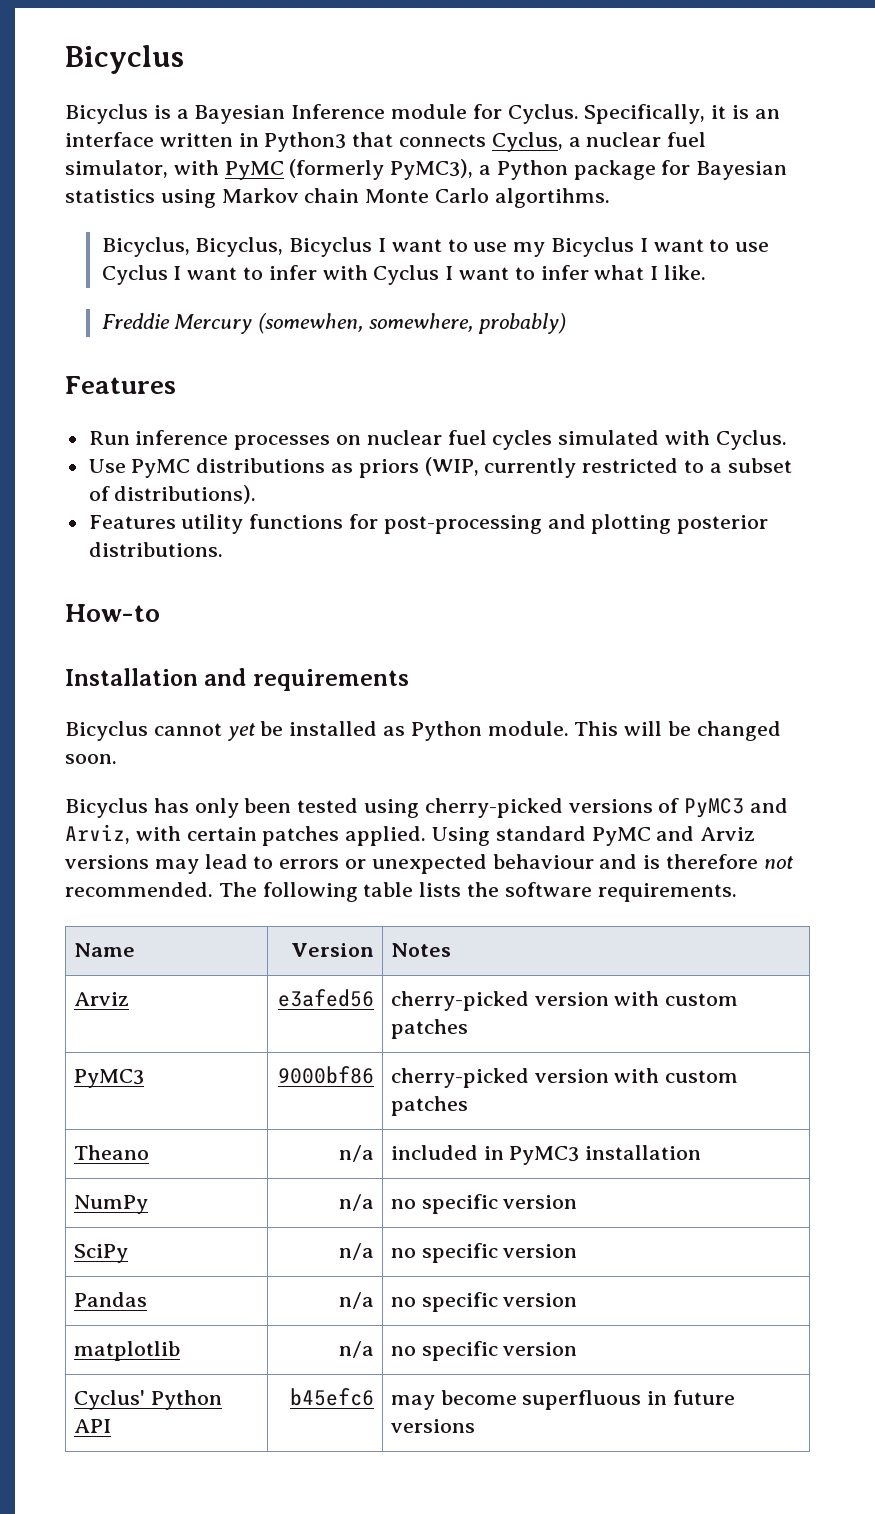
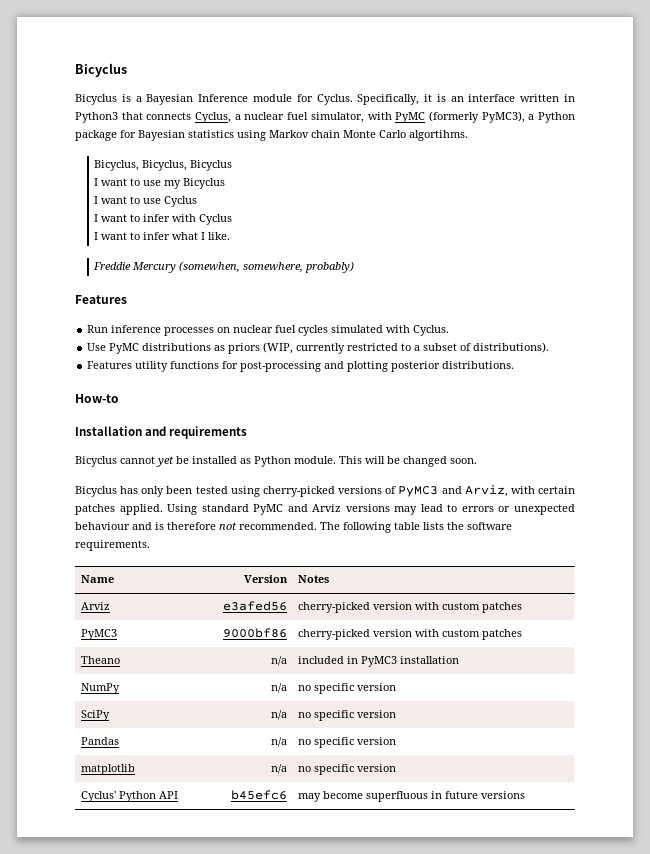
- Bicyclus, Bicyclus, Bicyclus I want to use my Bicyclus I want to use Cyclus I want to infer with Cyclus I want to infer what I like.
+ Bicyclus, Bicyclus, Bicyclus
+ I want to use my Bicyclus
+ I want to use Cyclus
+ I want to infer with Cyclus
+ I want to infer what I like.

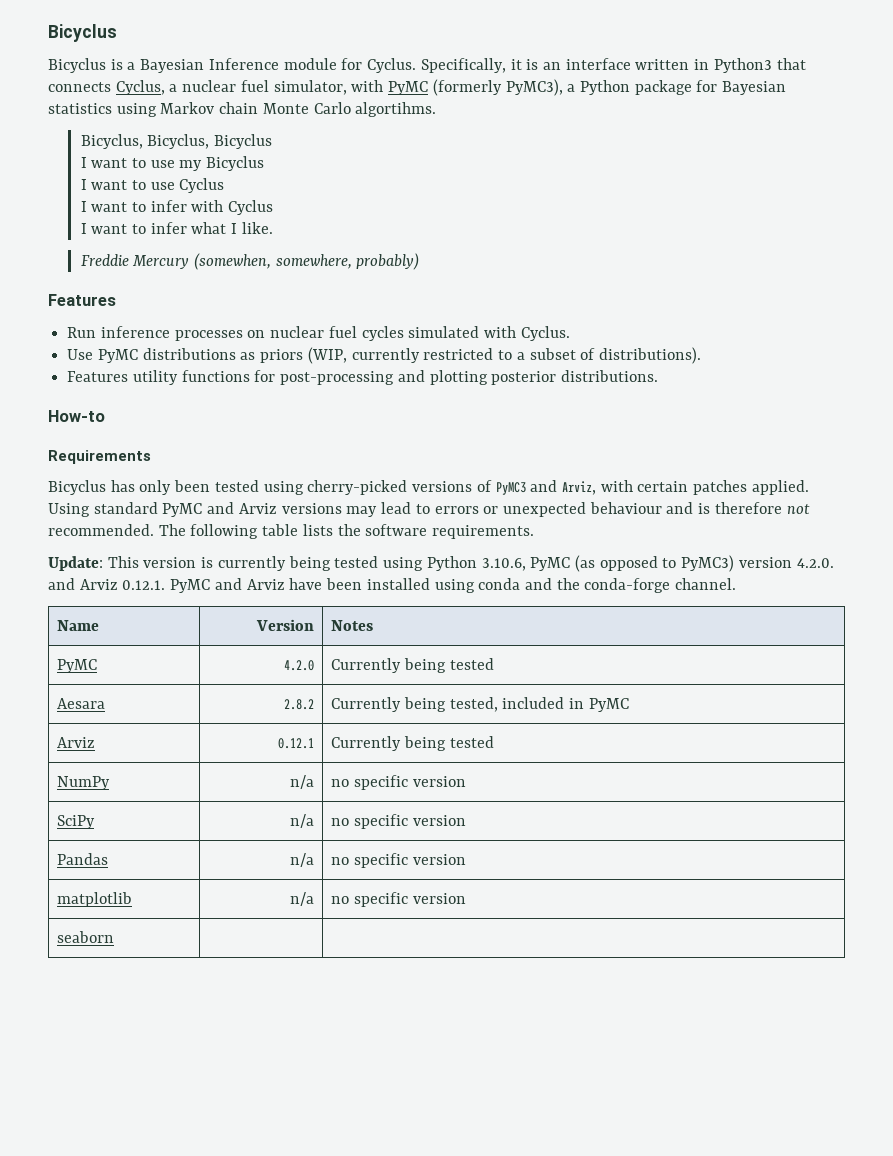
- Installation and requirements
- Bicyclus cannot yet be installed as Python module. This will be changed soon.
+ Requirements
+ Update: This version is currently being tested using Python 3.10.6, PyMC (as opposed to PyMC3) version 4.2.0. and Arviz 0.12.1. PyMC and Arviz have been installed using conda and the conda-forge channel.
  Name | Version | Notes
- Arviz | e3afed56 | cherry-picked version with custom patches
- PyMC3 | 9000bf86 | cherry-picked version with custom patches
- Theano | n/a | included in PyMC3 installation
+ PyMC | 4.2.0 | Currently being tested
+ Aesara | 2.8.2 | Currently being tested, included in PyMC
+ Arviz | 0.12.1 | Currently being tested
- Cyclus' Python API | b45efc6 | may become superfluous in future versions
+ seaborn | |

